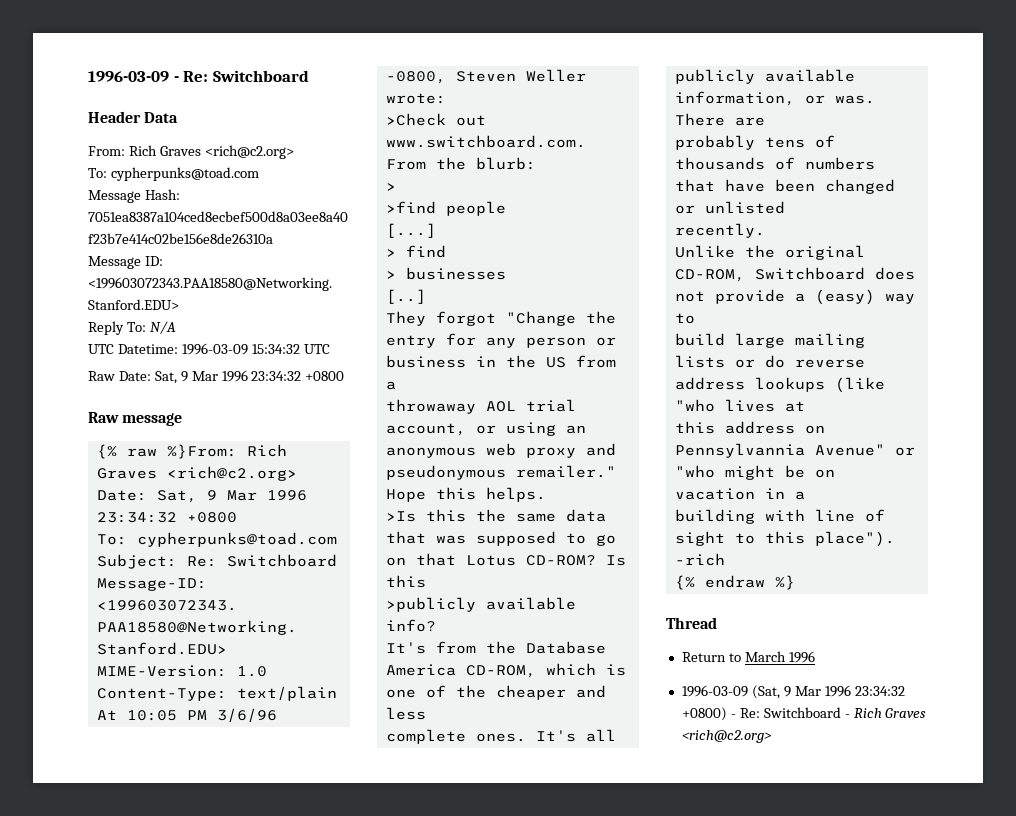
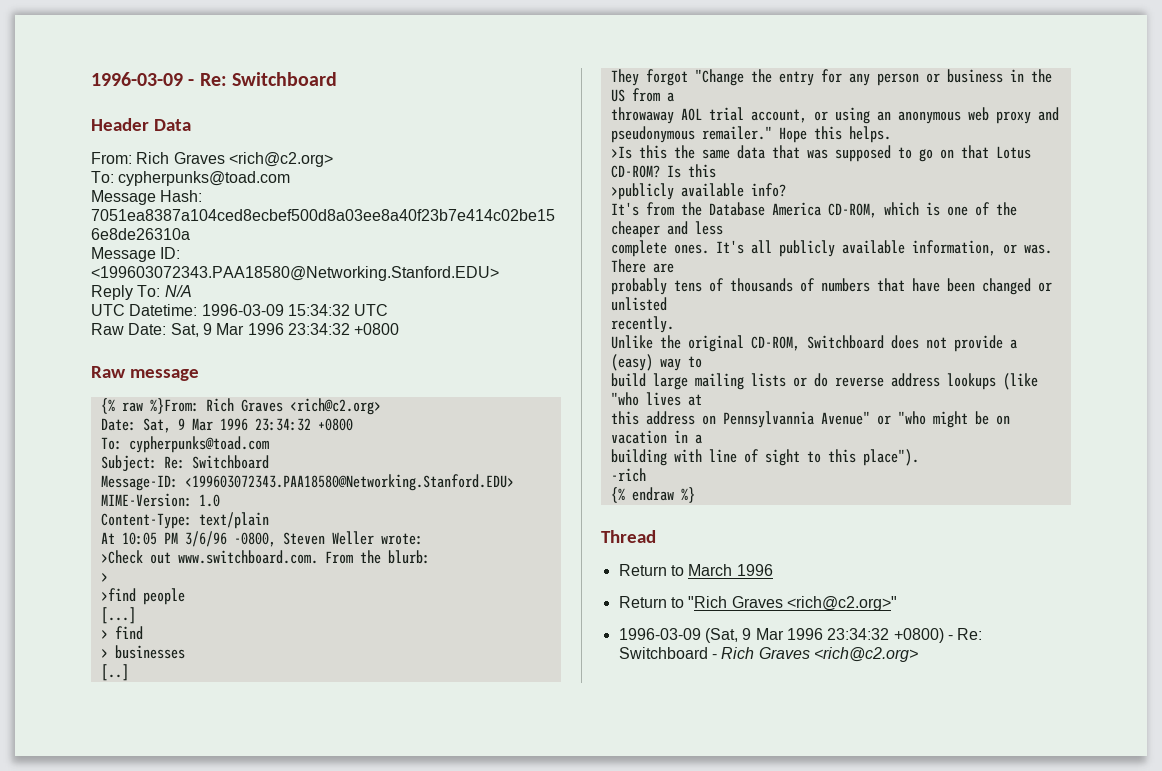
+ Return to "Rich Graves <rich@c2.org>"

